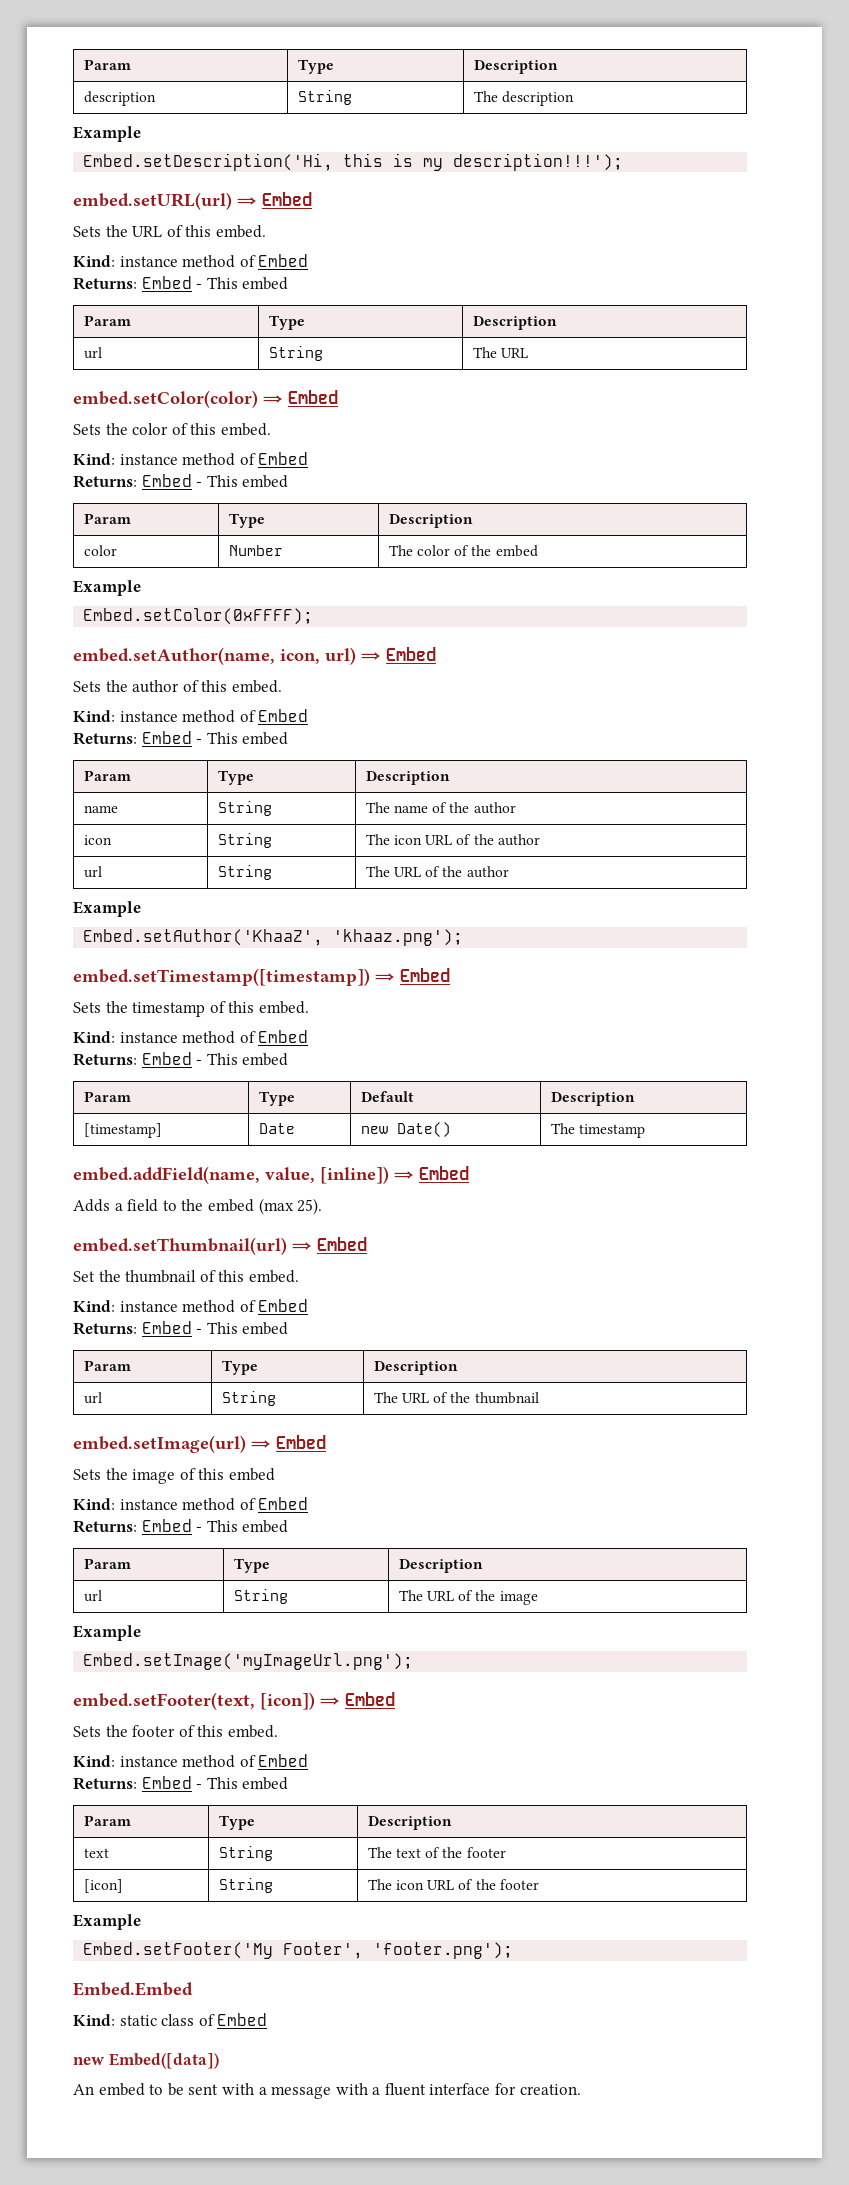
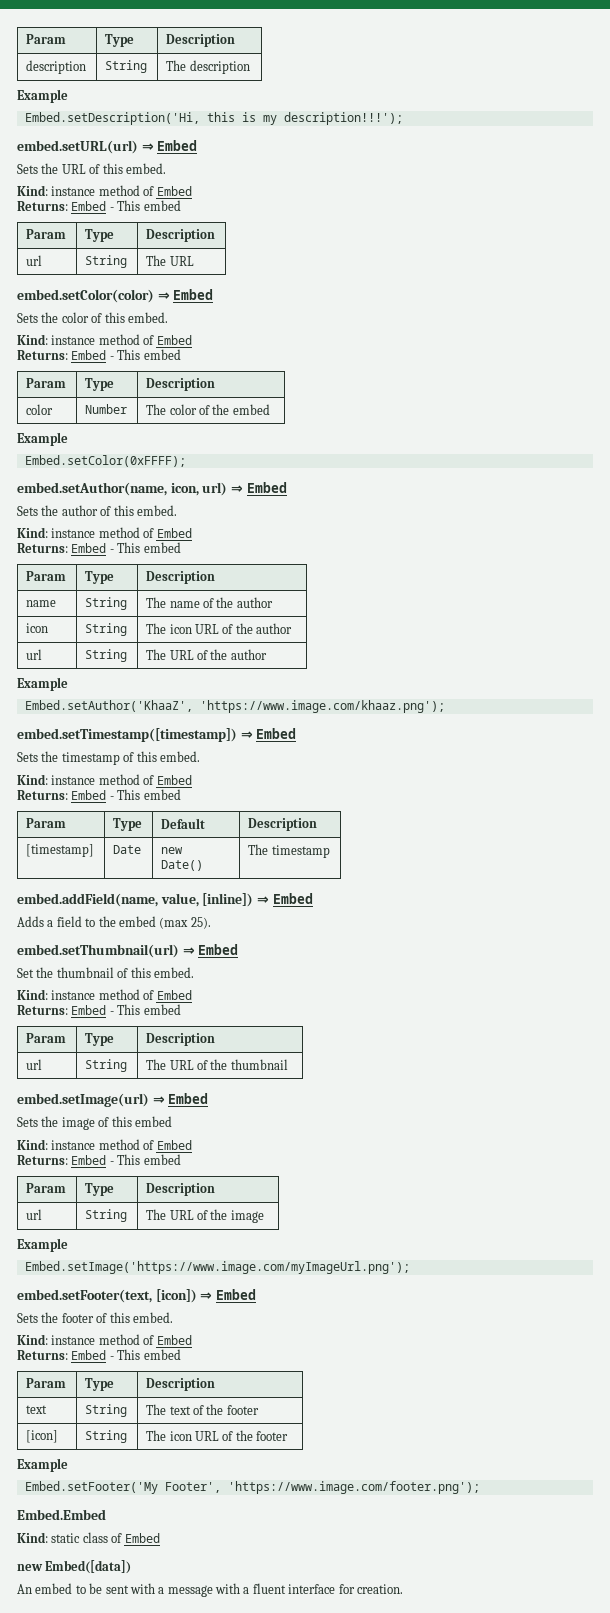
- Embed.setAuthor('KhaaZ', 'khaaz.png');
+ Embed.setAuthor('KhaaZ', 'https://www.image.com/khaaz.png');
- Embed.setImage('myImageUrl.png');
+ Embed.setImage('https://www.image.com/myImageUrl.png');
- Embed.setFooter('My Footer', 'footer.png');
+ Embed.setFooter('My Footer', 'https://www.image.com/footer.png');

